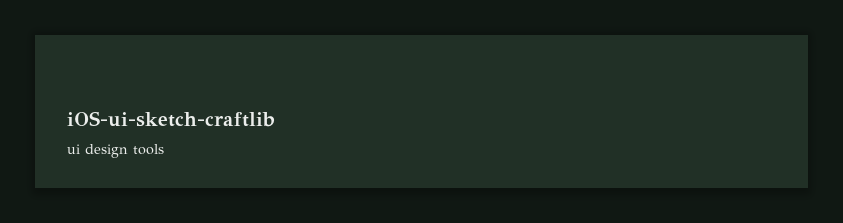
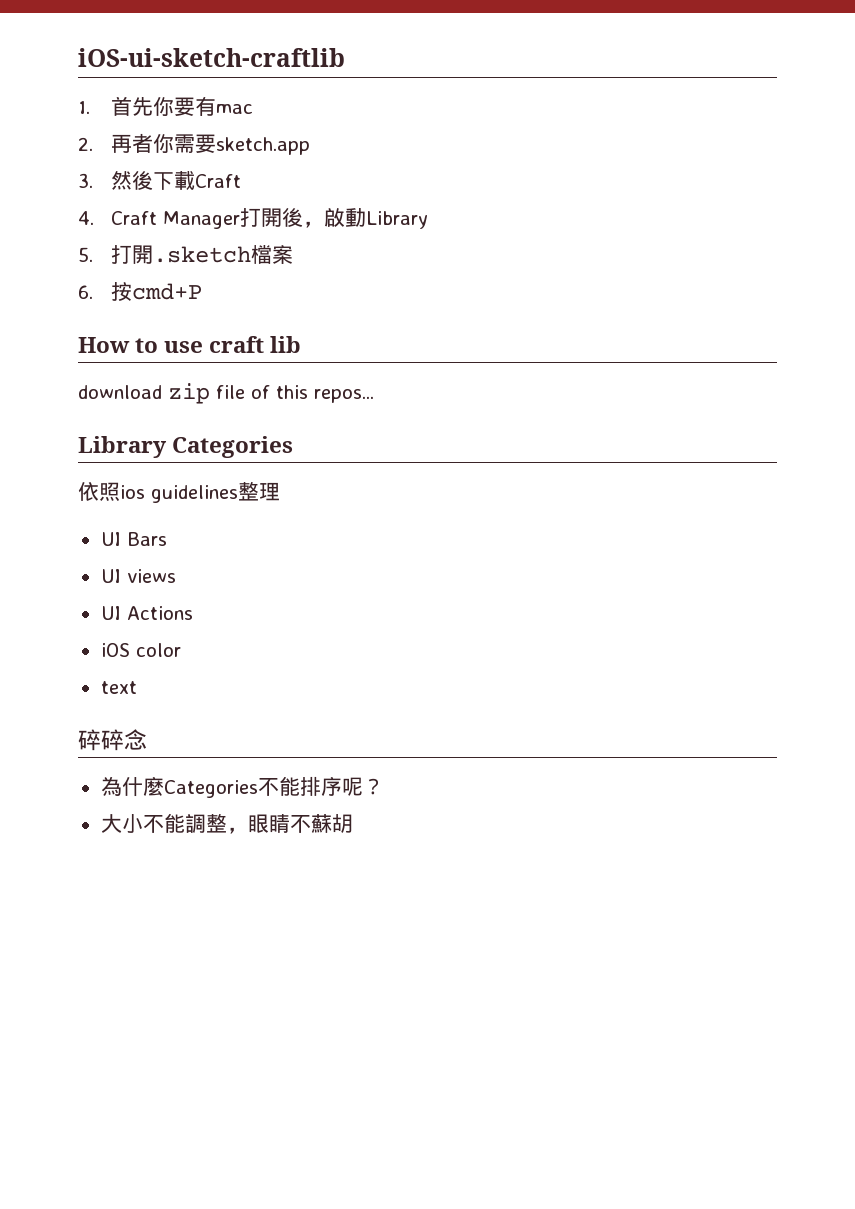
- ui design tools
+ 1.首先你要有mac
+ 2.再者你需要sketch.app
+ 3.然後下載Craft
+ 4. Craft Manager打開後，啟動Library
+ 5.打開.sketch檔案
+ 6.按cmd+P
+ How to use craft lib
+ download zip file of this repos...
+ Library Categories
+ 依照ios guidelines整理
+ UI Bars
+ UI views
+ UI Actions
+ iOS color
+ text
+ 碎碎念
+ 為什麼Categories不能排序呢？
+ 大小不能調整，眼睛不蘇胡

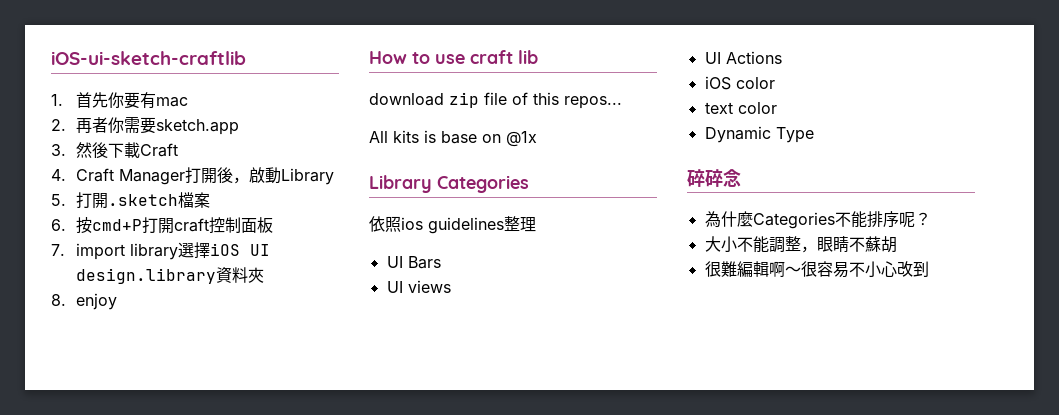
- 6.按cmd+P
+ 6.按cmd+P打開craft控制面板
+ 7. import library選擇iOS UI design.library資料夾
+ 8. enjoy
+ All kits is base on @1x
- text
+ text color
+ Dynamic Type
+ 很難編輯啊～很容易不小心改到

